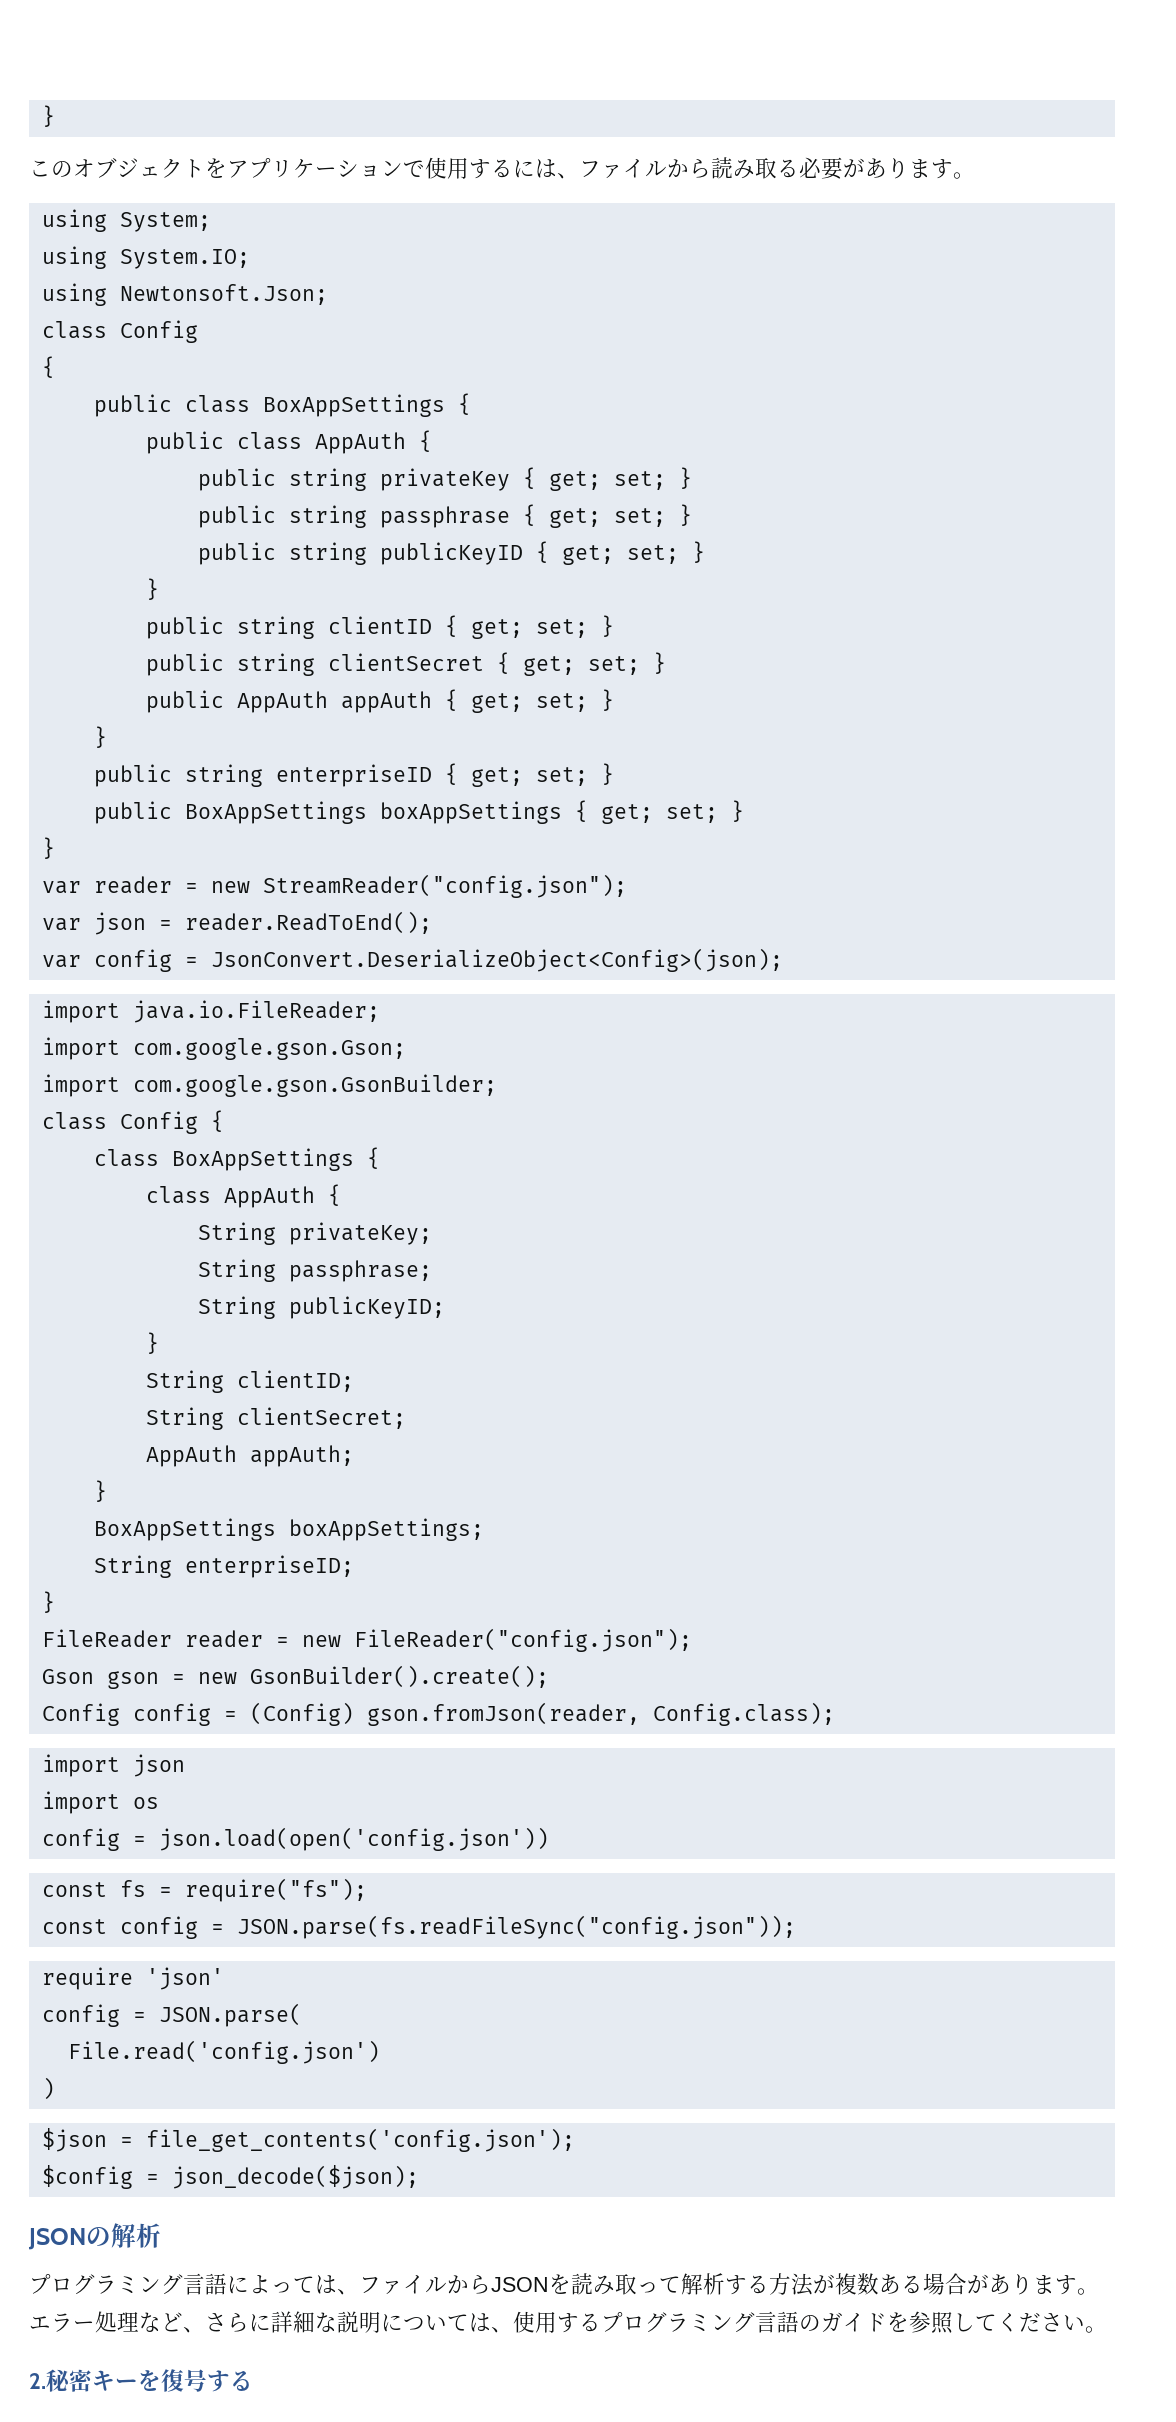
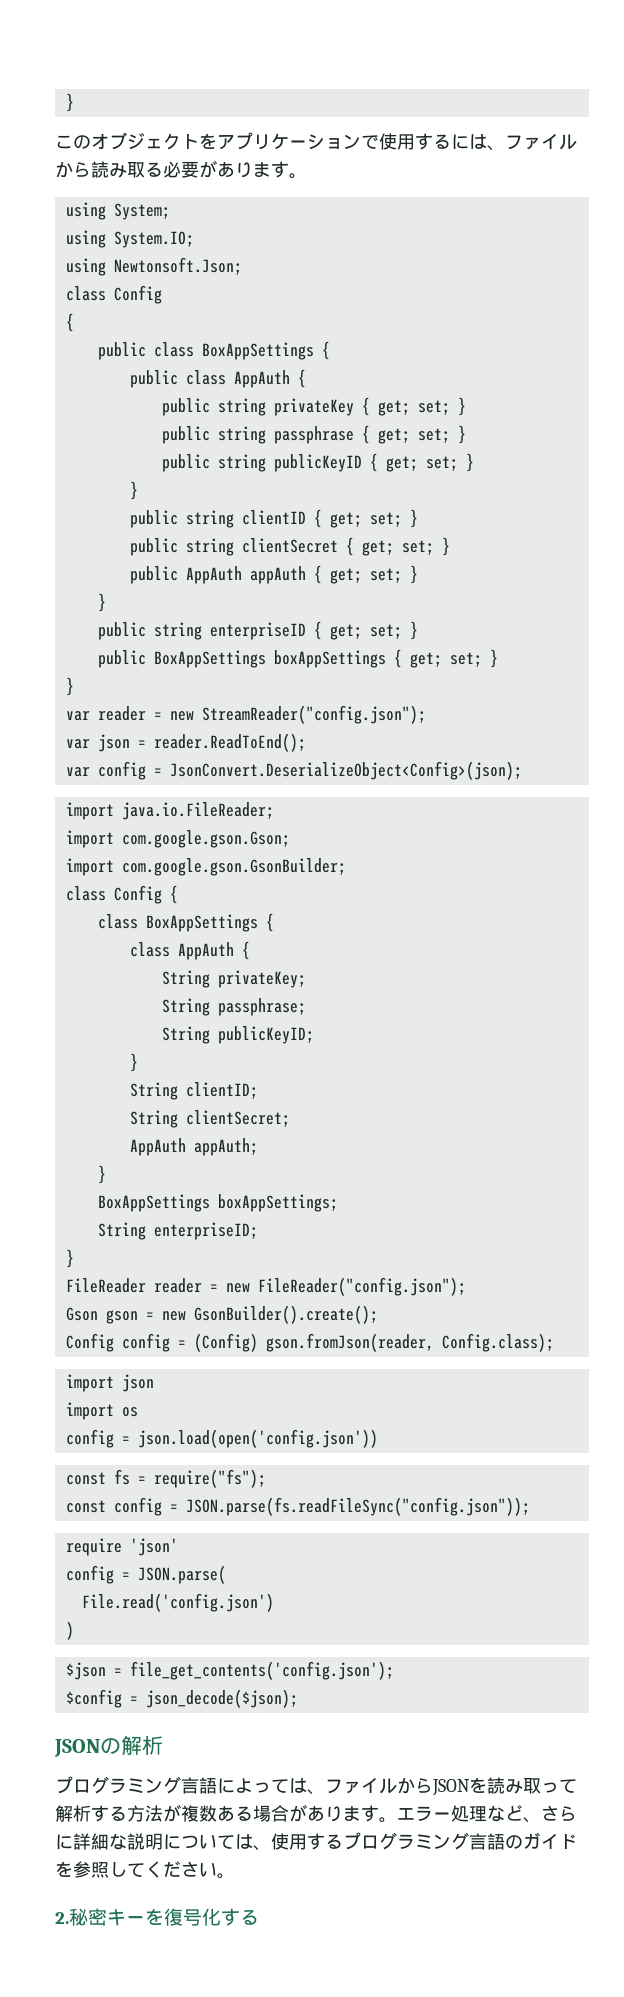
- 2.秘密キーを復号する
+ 2.秘密キーを復号化する

